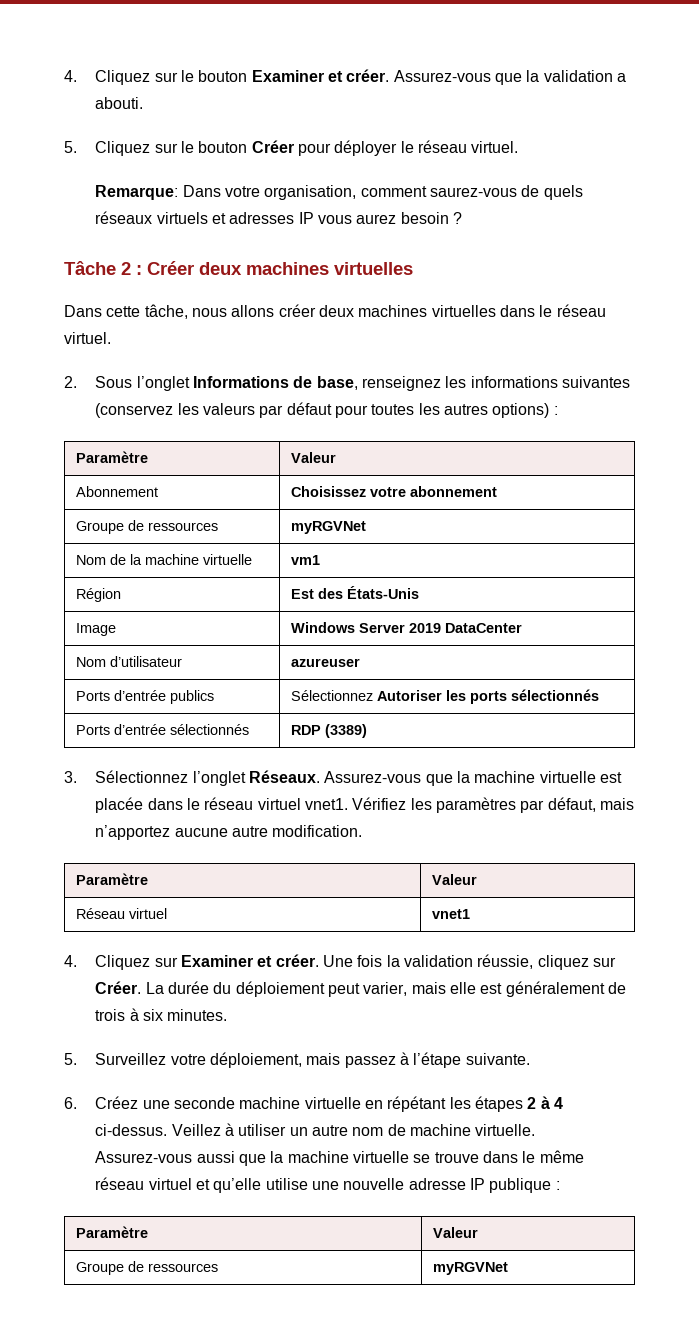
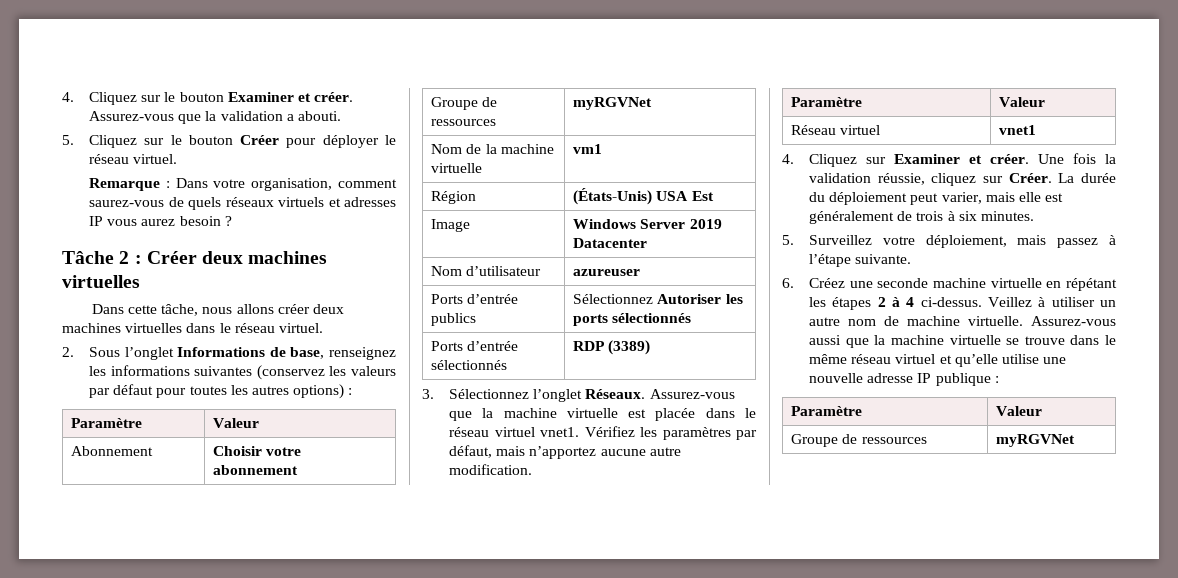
- Remarque: Dans votre organisation, comment saurez-vous de quels réseaux virtuels et adresses IP vous aurez besoin ?
+ Remarque : Dans votre organisation, comment saurez-vous de quels réseaux virtuels et adresses IP vous aurez besoin ?
- Abonnement | Choisissez votre abonnement
+ Abonnement | Choisir votre abonnement
- Région | Est des États-Unis
+ Région | (États-Unis) USA Est
- Image | Windows Server 2019 DataCenter
+ Image | Windows Server 2019 Datacenter

